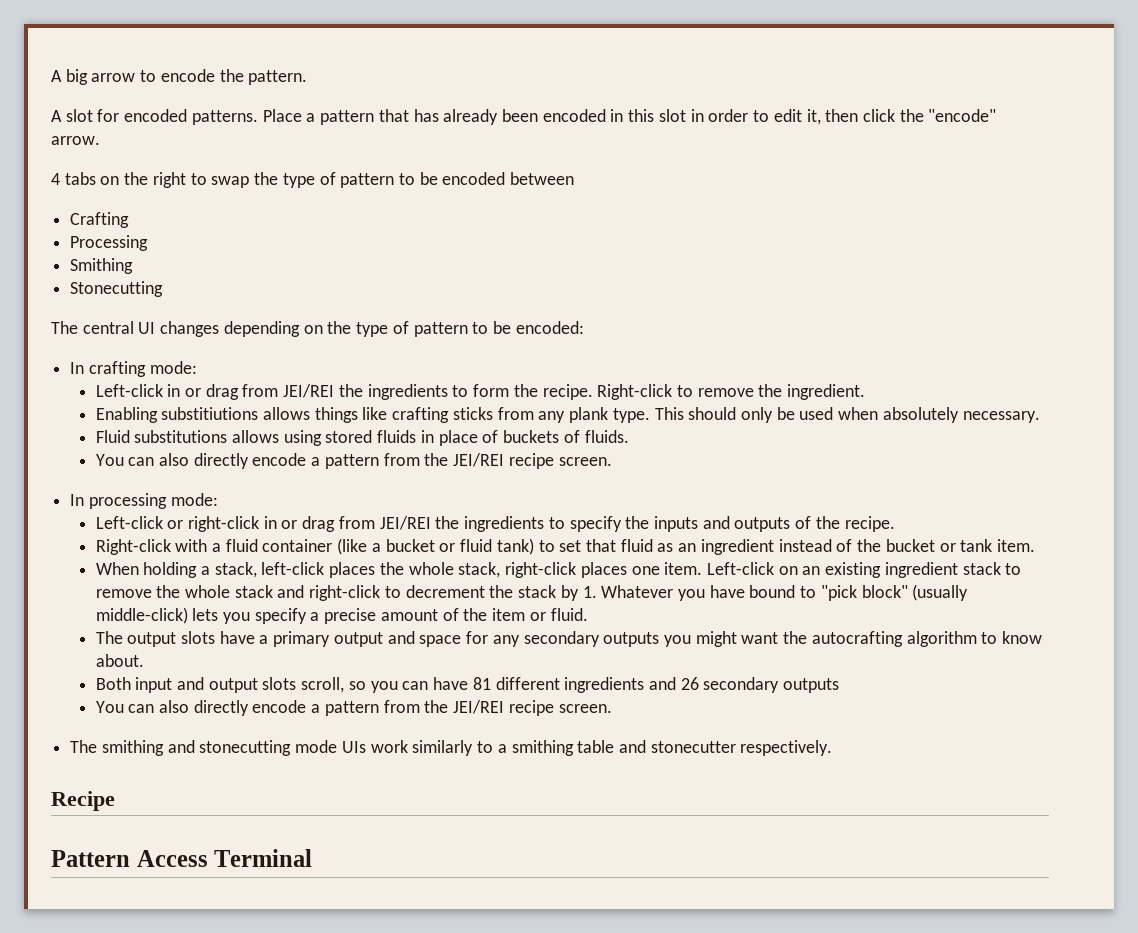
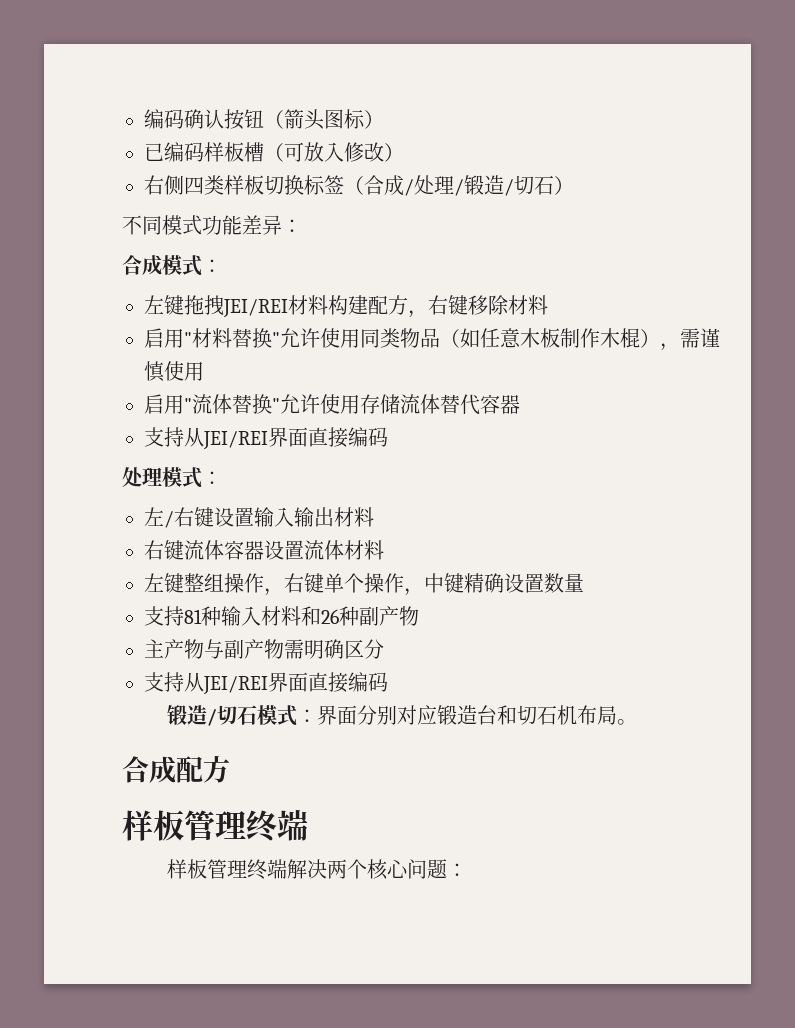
- A big arrow to encode the pattern.
- A slot for encoded patterns. Place a pattern that has already been encoded in this slot in order to edit it, then click the "encode" arrow.
- 4 tabs on the right to swap the type of pattern to be encoded between
- Crafting
- Processing
- Smithing
- Stonecutting
- The central UI changes depending on the type of pattern to be encoded:
- In crafting mode:
- Left-click in or drag from JEI/REI the ingredients to form the recipe. Right-click to remove the ingredient.
- Enabling substitiutions allows things like crafting sticks from any plank type. This should only be used when absolutely necessary.
- Fluid substitutions allows using stored fluids in place of buckets of fluids.
- You can also directly encode a pattern from the JEI/REI recipe screen.
- In processing mode:
- Left-click or right-click in or drag from JEI/REI the ingredients to specify the inputs and outputs of the recipe.
- Right-click with a fluid container (like a bucket or fluid tank) to set that fluid as an ingredient instead of the bucket or tank item.
- When holding a stack, left-click places the whole stack, right-click places one item. Left-click on an existing ingredient stack to remove the whole stack and right-click to decrement the stack by 1. Whatever you have bound to "pick block" (usually middle-click) lets you specify a precise amount of the item or fluid.
- The output slots have a primary output and space for any secondary outputs you might want the autocrafting algorithm to know about.
- Both input and output slots scroll, so you can have 81 different ingredients and 26 secondary outputs
- You can also directly encode a pattern from the JEI/REI recipe screen.
- The smithing and stonecutting mode UIs work similarly to a smithing table and stonecutter respectively.
- Recipe
- Pattern Access Terminal
+ 编码确认按钮（箭头图标）
+ 已编码样板槽（可放入修改）
+ 右侧四类样板切换标签（合成/处理/锻造/切石）
+ 不同模式功能差异：
+ 合成模式：
+ 左键拖拽JEI/REI材料构建配方，右键移除材料
+ 启用"材料替换"允许使用同类物品（如任意木板制作木棍），需谨慎使用
+ 启用"流体替换"允许使用存储流体替代容器
+ 支持从JEI/REI界面直接编码
+ 处理模式：
+ 左/右键设置输入输出材料
+ 右键流体容器设置流体材料
+ 左键整组操作，右键单个操作，中键精确设置数量
+ 支持81种输入材料和26种副产物
+ 主产物与副产物需明确区分
+ 支持从JEI/REI界面直接编码
+ 锻造/切石模式：界面分别对应锻造台和切石机布局。
+ 合成配方
+ 样板管理终端
+ 样板管理终端解决两个核心问题：

